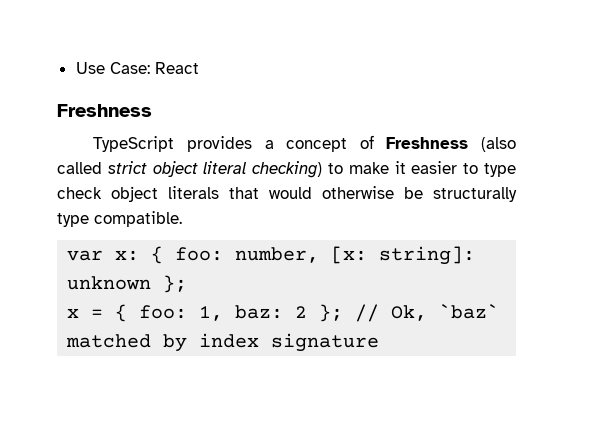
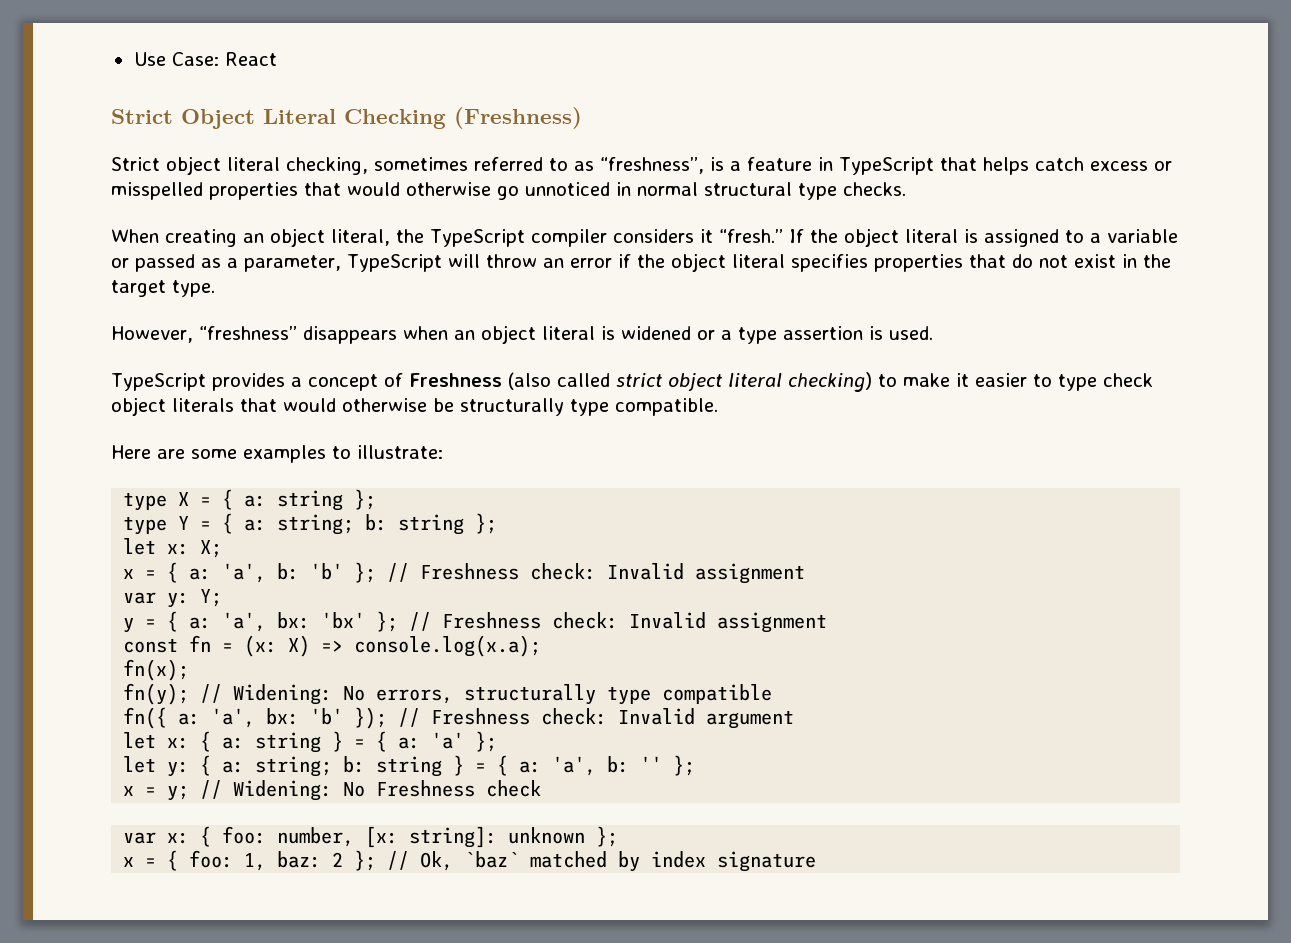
  Use Case: React
- Freshness
+ Strict Object Literal Checking (Freshness)
+ Strict object literal checking, sometimes referred to as “freshness”, is a feature in TypeScript that helps catch excess or misspelled properties that would otherwise go unnoticed in normal structural type checks.
+ When creating an object literal, the TypeScript compiler considers it “fresh.” If the object literal is assigned to a variable or passed as a parameter, TypeScript will throw an error if the object literal specifies properties that do not exist in the target type.
+ However, “freshness” disappears when an object literal is widened or a type assertion is used.
+ Here are some examples to illustrate:
+ type X = { a: string };
+ type Y = { a: string; b: string };
+ let x: X;
+ x = { a: 'a', b: 'b' }; // Freshness check: Invalid assignment
+ var y: Y;
+ y = { a: 'a', bx: 'bx' }; // Freshness check: Invalid assignment
+ const fn = (x: X) => console.log(x.a);
+ fn(x);
+ fn(y); // Widening: No errors, structurally type compatible
+ fn({ a: 'a', bx: 'b' }); // Freshness check: Invalid argument
+ let x: { a: string } = { a: 'a' };
+ let y: { a: string; b: string } = { a: 'a', b: '' };
+ x = y; // Widening: No Freshness check

